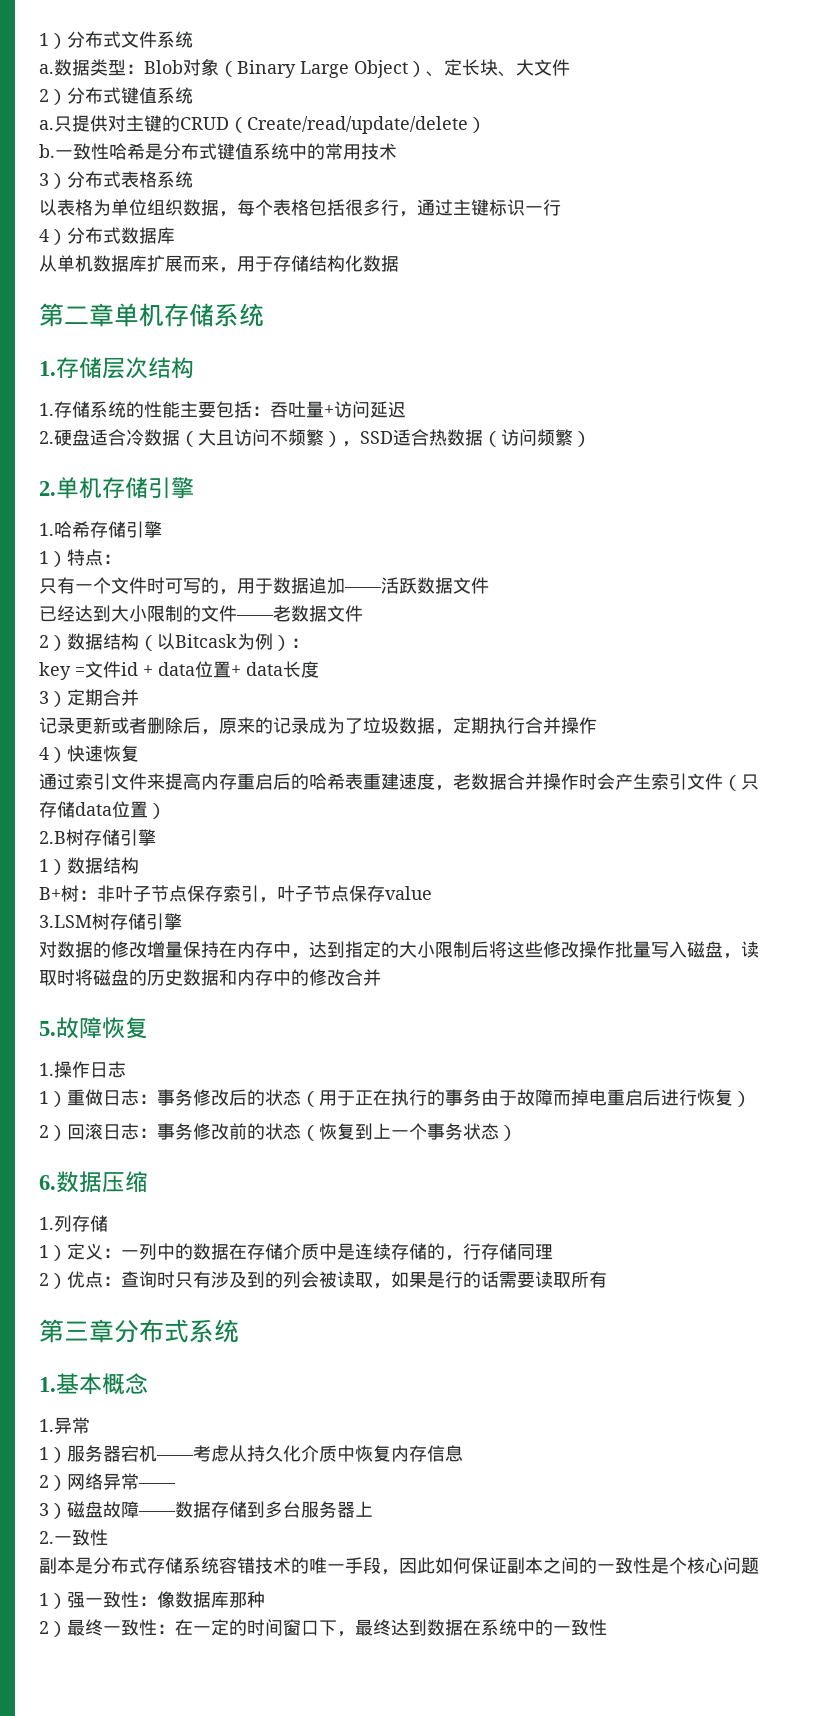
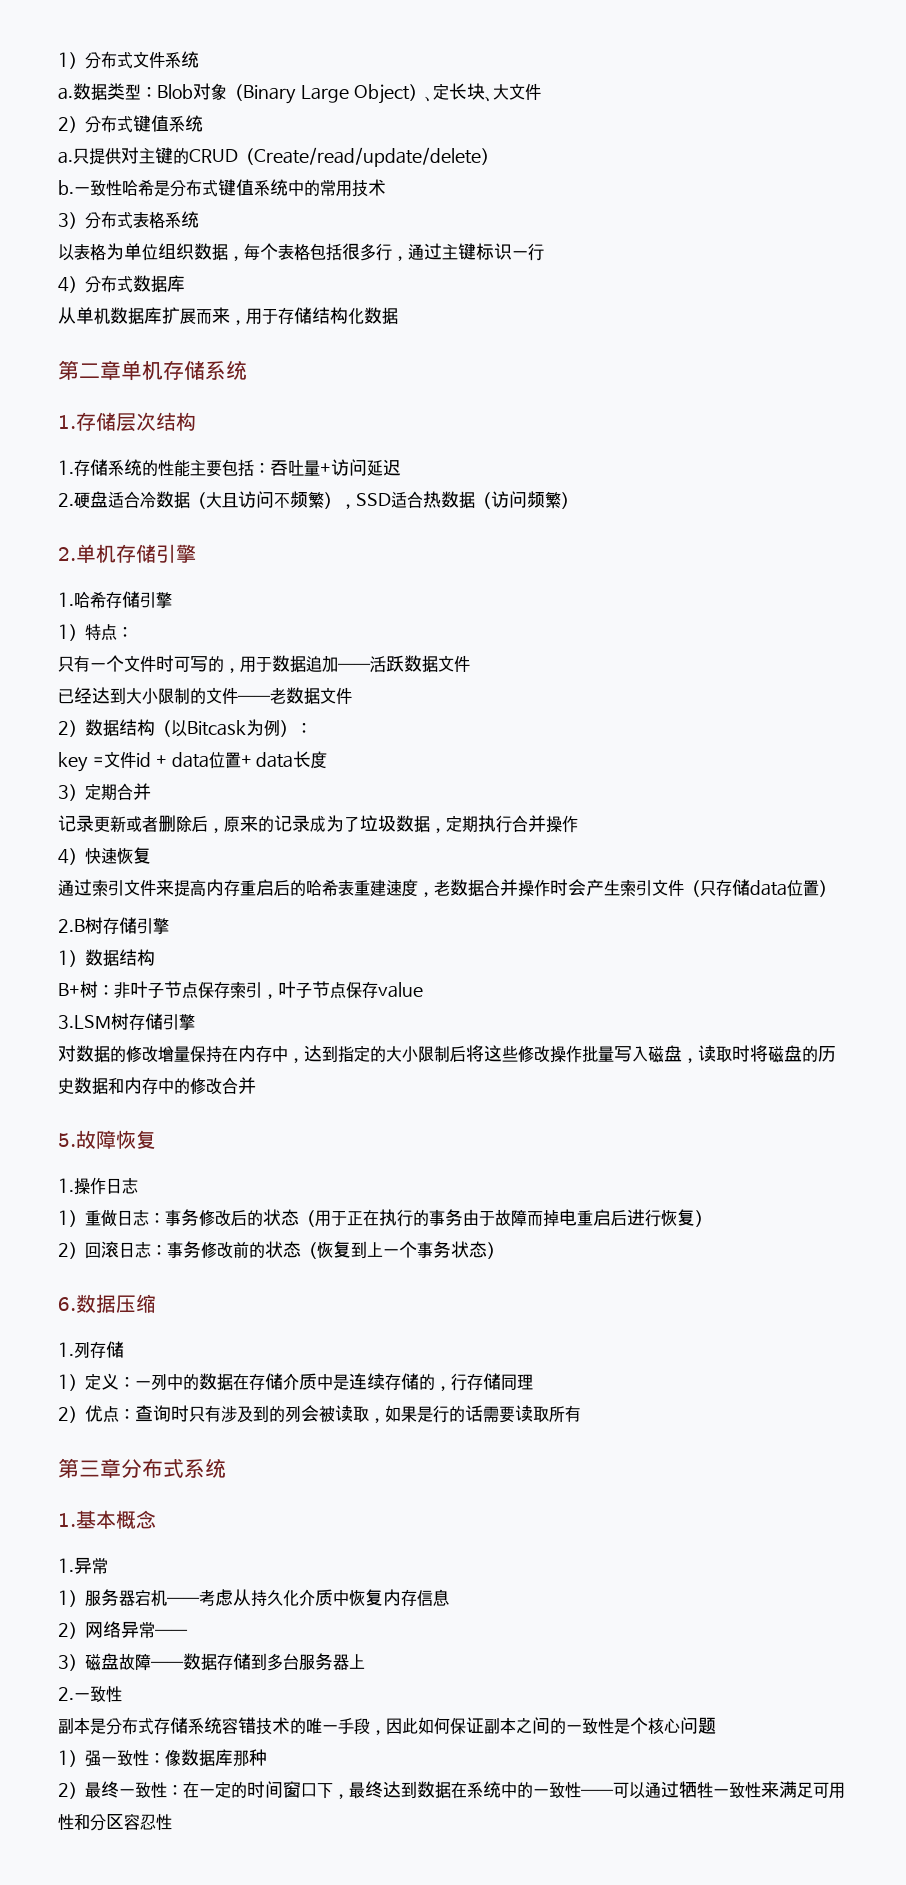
- 2）最终一致性：在一定的时间窗口下，最终达到数据在系统中的一致性
+ 2）最终一致性：在一定的时间窗口下，最终达到数据在系统中的一致性——可以通过牺牲一致性来满足可用性和分区容忍性

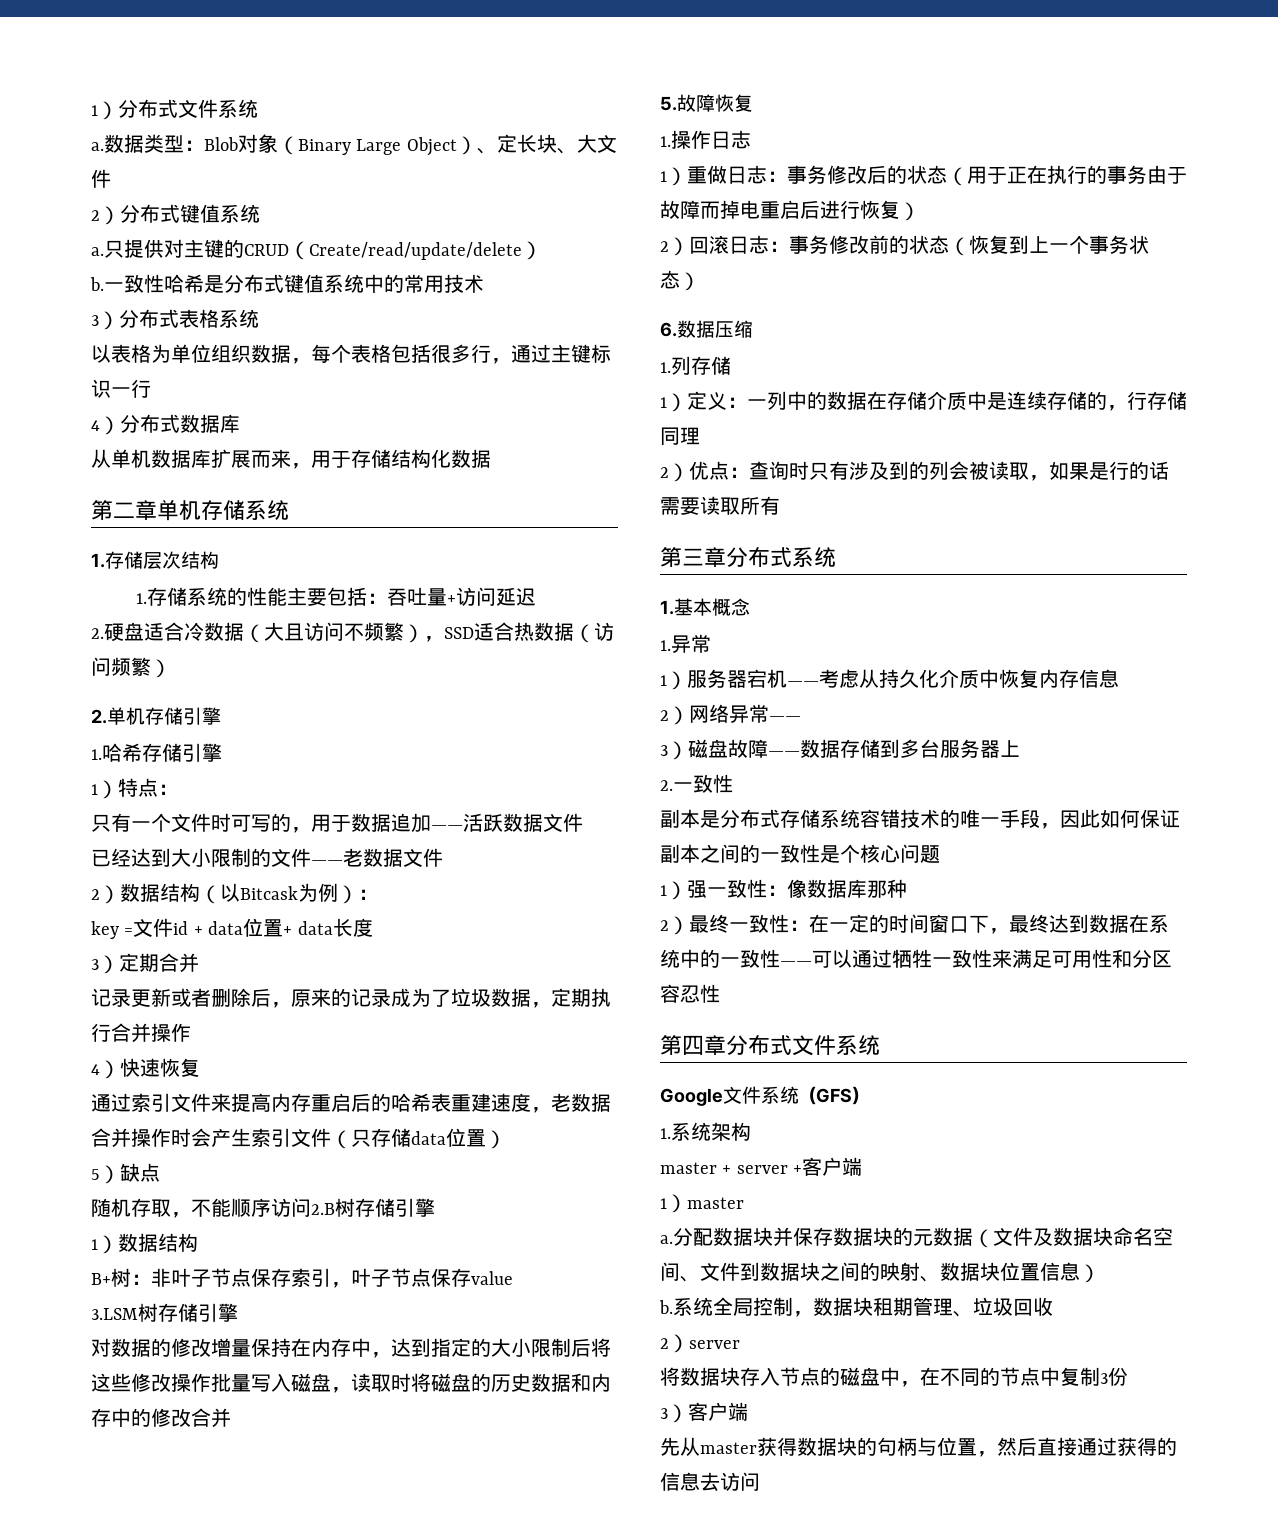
- 2.B树存储引擎
+ 5）缺点
+ 随机存取，不能顺序访问2.B树存储引擎
+ 第四章分布式文件系统
+ Google文件系统（GFS）
+ 1.系统架构
+ master + server +客户端
+ 1）master
+ a.分配数据块并保存数据块的元数据（文件及数据块命名空间、文件到数据块之间的映射、数据块位置信息）
+ b.系统全局控制，数据块租期管理、垃圾回收
+ 2）server
+ 将数据块存入节点的磁盘中，在不同的节点中复制3份
+ 3）客户端
+ 先从master获得数据块的句柄与位置，然后直接通过获得的信息去访问

